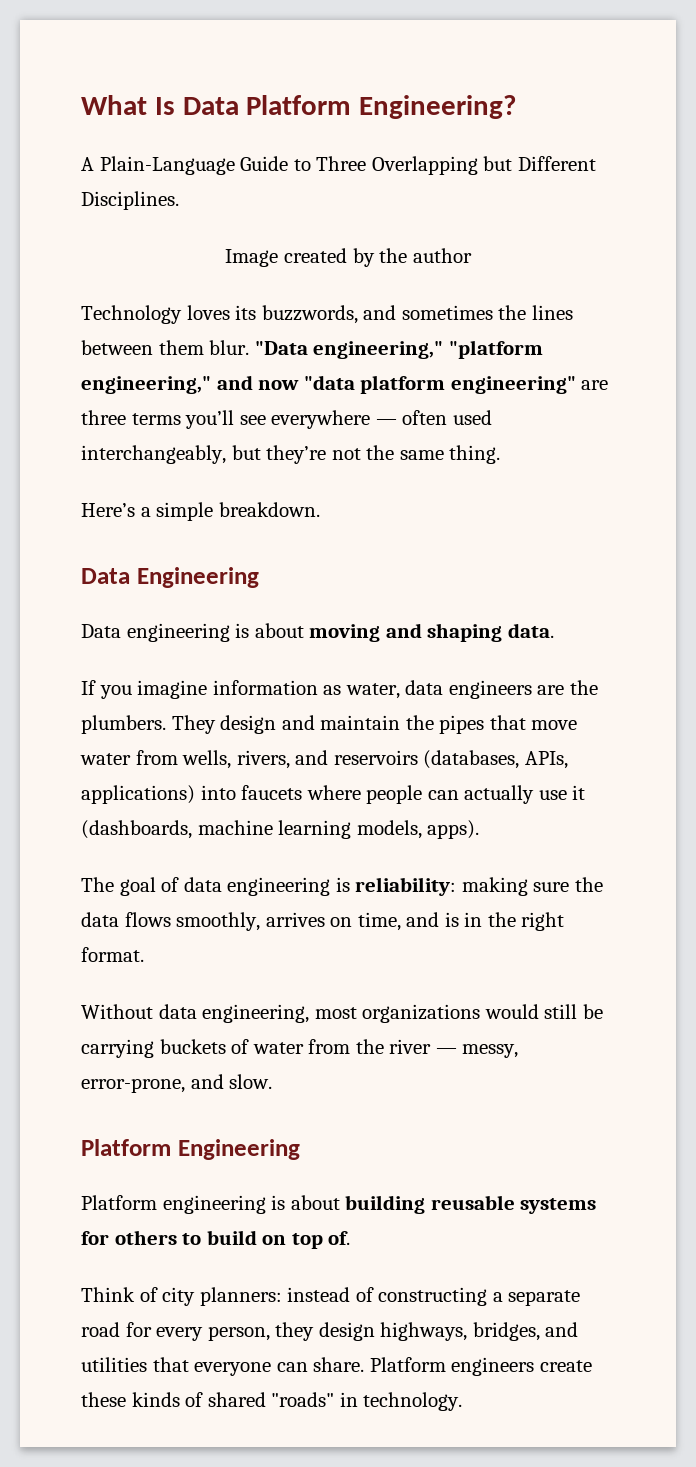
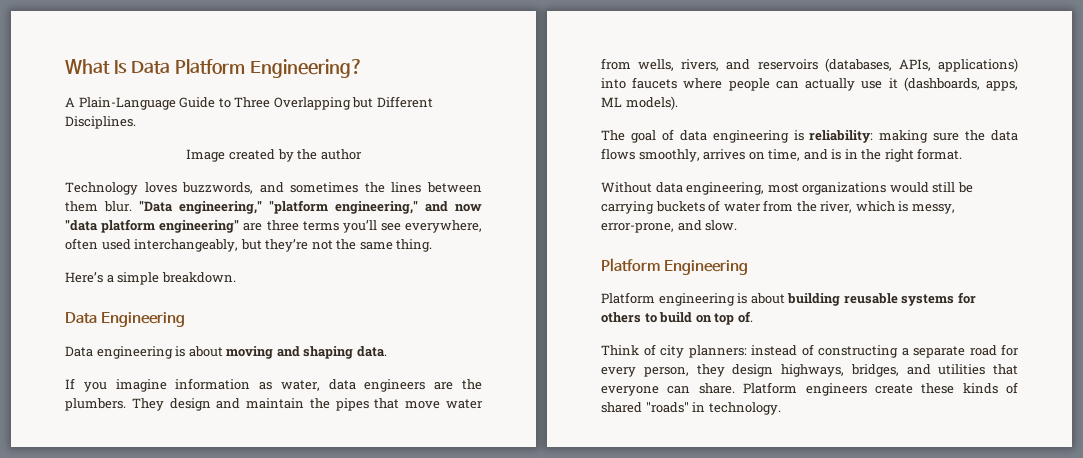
- Technology loves its buzzwords, and sometimes the lines between them blur.
+ Technology loves buzzwords, and sometimes the lines between them blur.
- "Data engineering," "platform engineering," and now "data platform engineering" are three terms you’ll see everywhere — often used interchangeably, but they’re not the same thing.
+ "Data engineering," "platform engineering," and now "data platform engineering" are three terms you’ll see everywhere, often used interchangeably, but they’re not the same thing.
- They design and maintain the pipes that move water from wells, rivers, and reservoirs (databases, APIs, applications) into faucets where people can actually use it (dashboards, machine learning models, apps).
+ They design and maintain the pipes that move water from wells, rivers, and reservoirs (databases, APIs, applications) into faucets where people can actually use it (dashboards, apps, ML models).
- Without data engineering, most organizations would still be carrying buckets of water from the river — messy, error-prone, and slow.
+ Without data engineering, most organizations would still be carrying buckets of water from the river, which is messy, error-prone, and slow.

